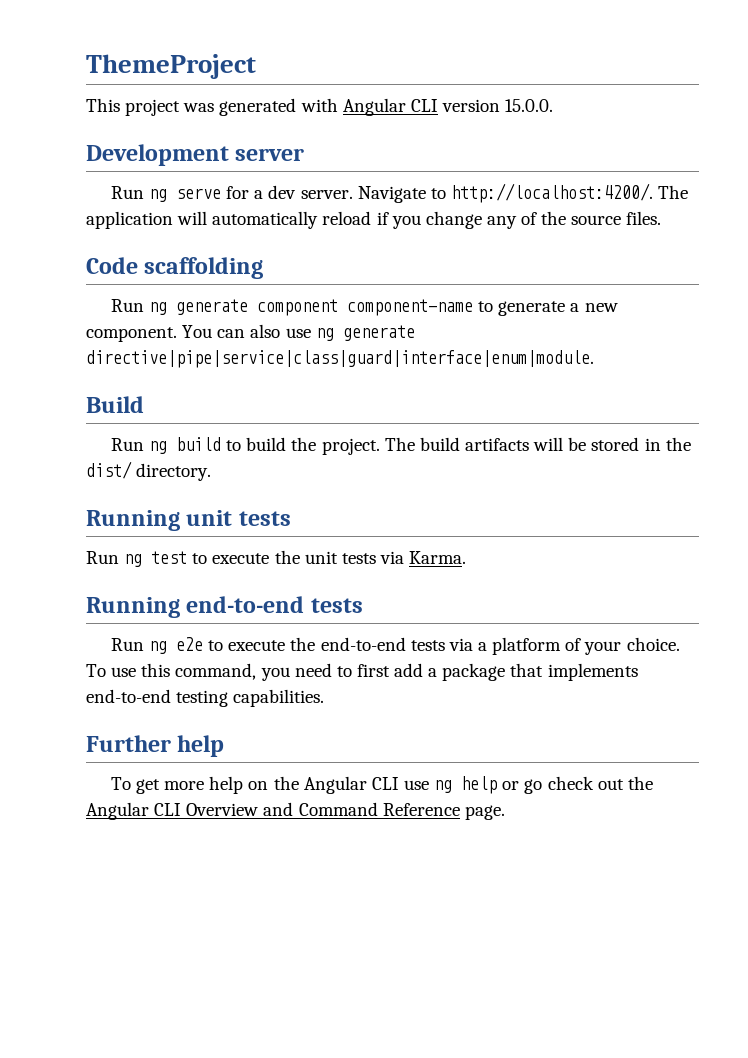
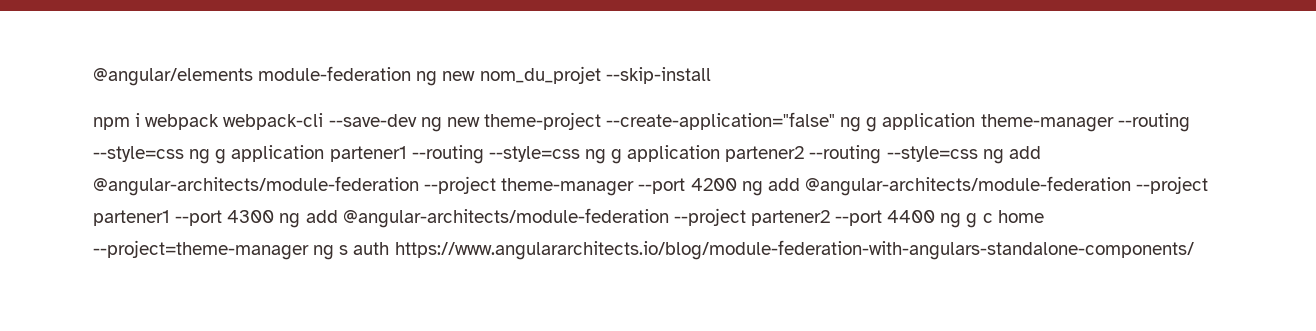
- ThemeProject
- This project was generated with Angular CLI version 15.0.0.
- Development server
- Run ng serve for a dev server. Navigate to http://localhost:4200/. The application will automatically reload if you change any of the source files.
- Code scaffolding
- Run ng generate component component-name to generate a new component. You can also use ng generate directive|pipe|service|class|guard|interface|enum|module.
- Build
- Run ng build to build the project. The build artifacts will be stored in the dist/ directory.
- Running unit tests
- Run ng test to execute the unit tests via Karma.
- Running end-to-end tests
- Run ng e2e to execute the end-to-end tests via a platform of your choice. To use this command, you need to first add a package that implements end-to-end testing capabilities.
- Further help
- To get more help on the Angular CLI use ng help or go check out the Angular CLI Overview and Command Reference page.
+ @angular/elements module-federation ng new nom_du_projet --skip-install
+ npm i webpack webpack-cli --save-dev ng new theme-project --create-application="false" ng g application theme-manager --routing --style=css ng g application partener1 --routing --style=css ng g application partener2 --routing --style=css ng add @angular-architects/module-federation --project theme-manager --port 4200 ng add @angular-architects/module-federation --project partener1 --port 4300 ng add @angular-architects/module-federation --project partener2 --port 4400 ng g c home --project=theme-manager ng s auth https://www.angulararchitects.io/blog/module-federation-with-angulars-standalone-components/

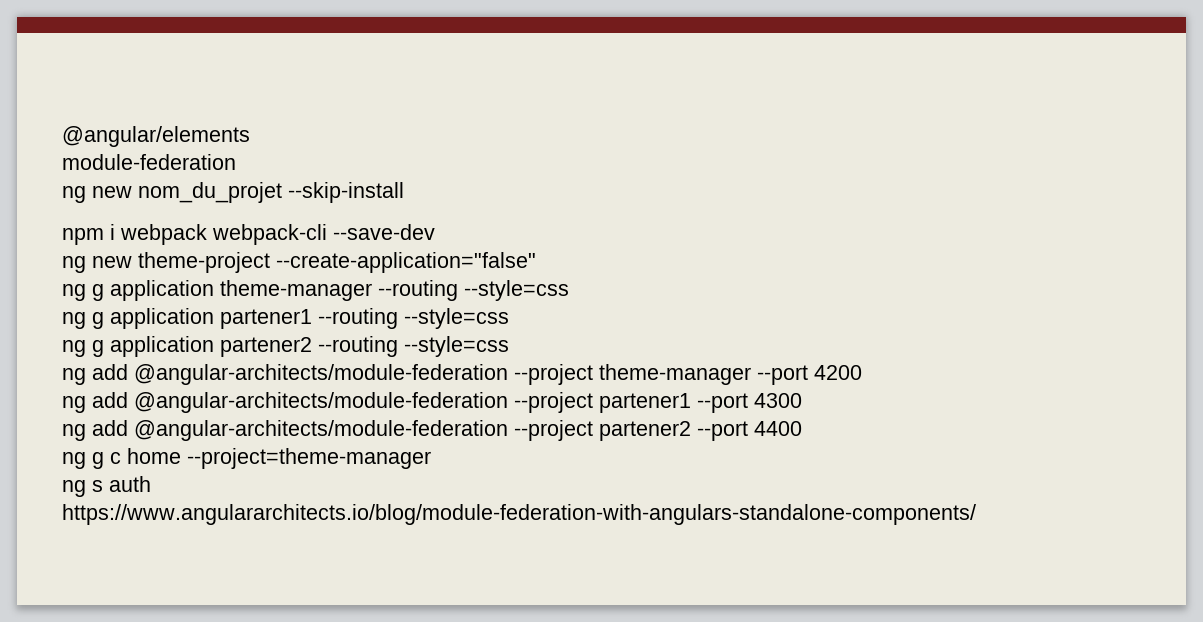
- @angular/elements module-federation ng new nom_du_projet --skip-install
+ @angular/elements
+ module-federation
+ ng new nom_du_projet --skip-install
- npm i webpack webpack-cli --save-dev ng new theme-project --create-application="false" ng g application theme-manager --routing --style=css ng g application partener1 --routing --style=css ng g application partener2 --routing --style=css ng add @angular-architects/module-federation --project theme-manager --port 4200 ng add @angular-architects/module-federation --project partener1 --port 4300 ng add @angular-architects/module-federation --project partener2 --port 4400 ng g c home --project=theme-manager ng s auth https://www.angulararchitects.io/blog/module-federation-with-angulars-standalone-components/
+ npm i webpack webpack-cli --save-dev
+ ng new theme-project --create-application="false"
+ ng g application theme-manager --routing --style=css
+ ng g application partener1 --routing --style=css
+ ng g application partener2 --routing --style=css
+ ng add @angular-architects/module-federation --project theme-manager --port 4200
+ ng add @angular-architects/module-federation --project partener1 --port 4300
+ ng add @angular-architects/module-federation --project partener2 --port 4400
+ ng g c home --project=theme-manager
+ ng s auth
+ https://www.angulararchitects.io/blog/module-federation-with-angulars-standalone-components/

